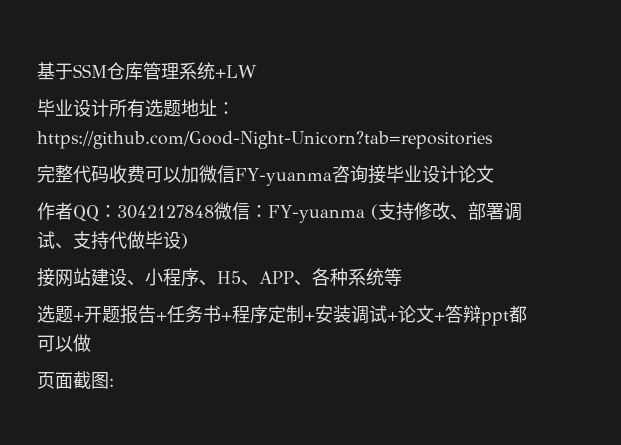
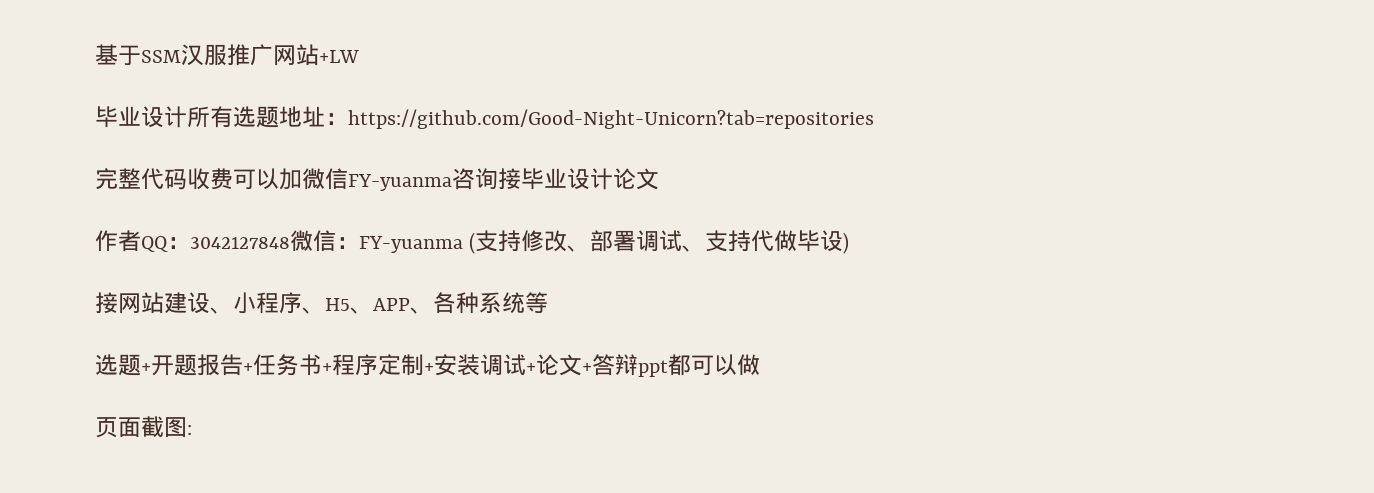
- 基于SSM仓库管理系统+LW
+ 基于SSM汉服推广网站+LW

